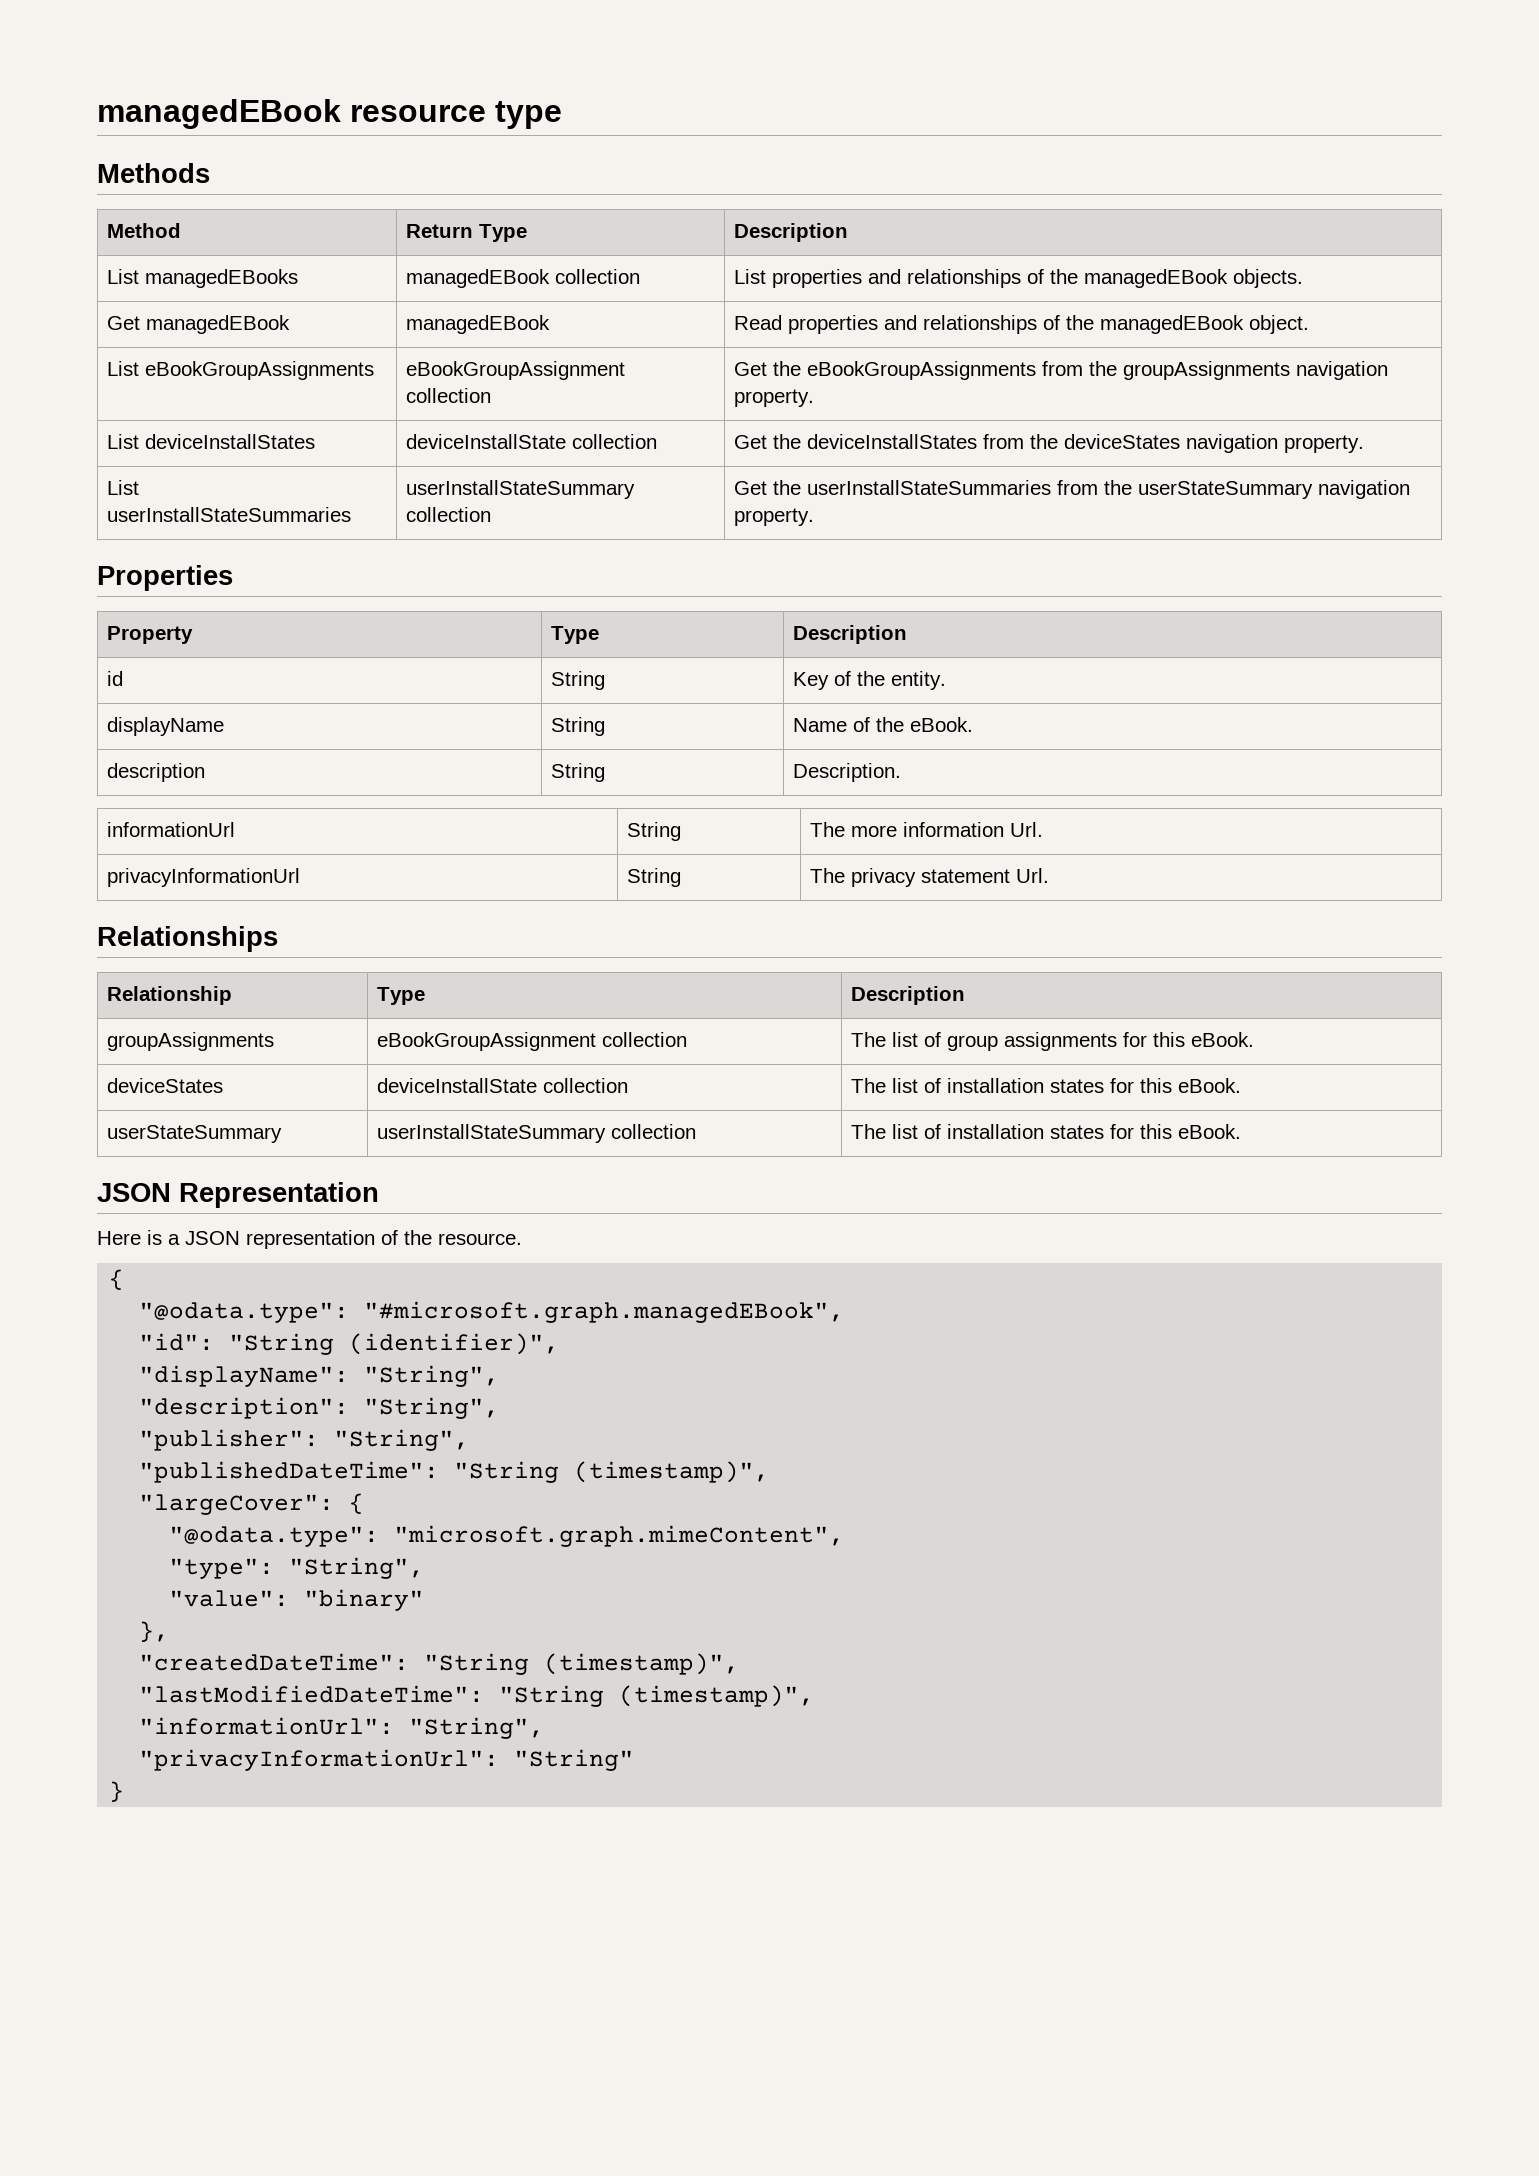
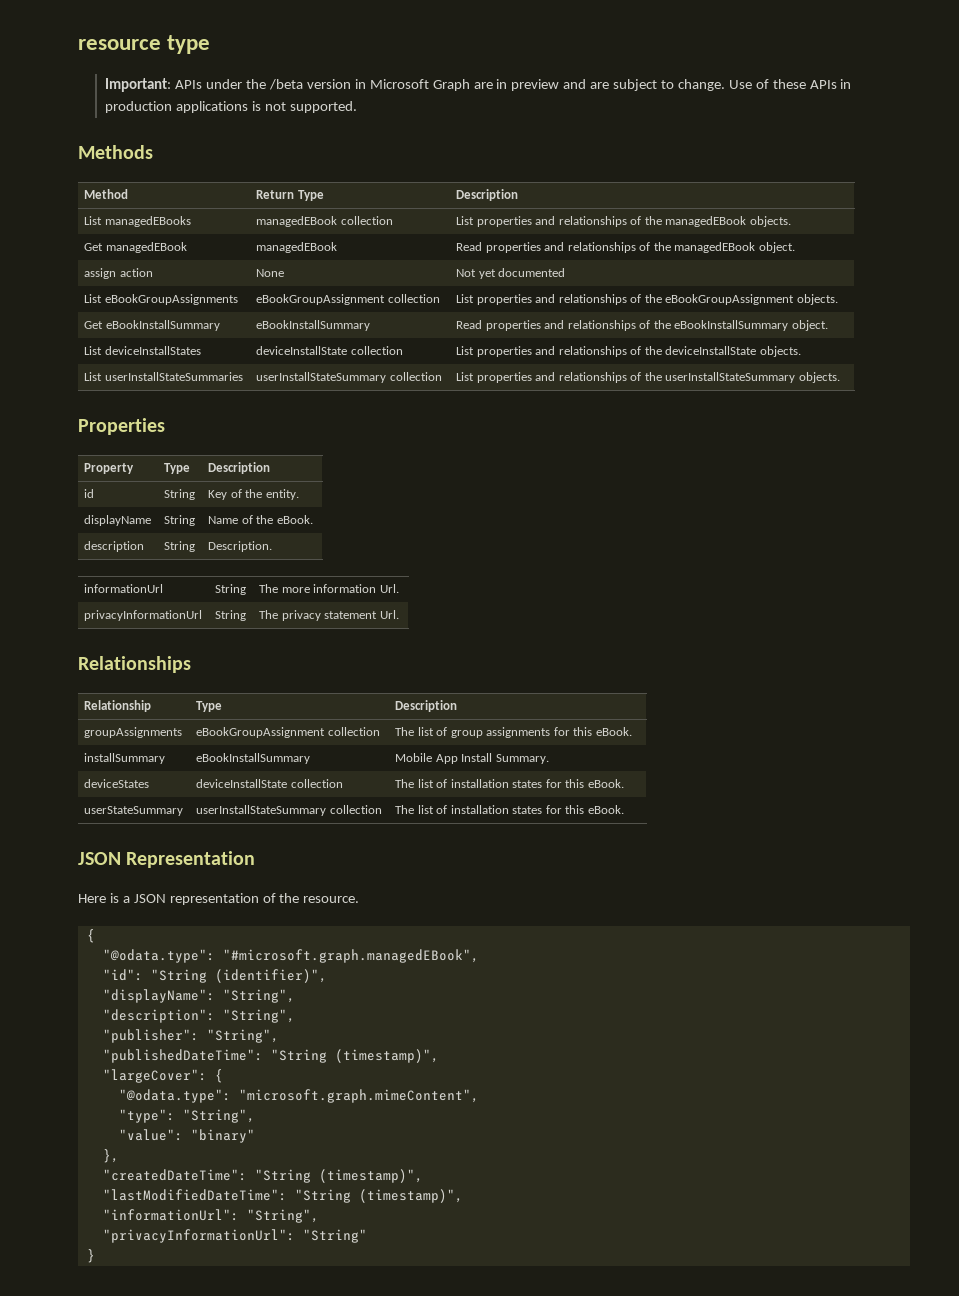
- managedEBook resource type
+ resource type
+ Important: APIs under the /beta version in Microsoft Graph are in preview and are subject to change. Use of these APIs in production applications is not supported.
- List eBookGroupAssignments | eBookGroupAssignment collection | Get the eBookGroupAssignments from the groupAssignments navigation property.
- List deviceInstallStates | deviceInstallState collection | Get the deviceInstallStates from the deviceStates navigation property.
- List userInstallStateSummaries | userInstallStateSummary collection | Get the userInstallStateSummaries from the userStateSummary navigation property.
+ assign action | None | Not yet documented
+ List eBookGroupAssignments | eBookGroupAssignment collection | List properties and relationships of the eBookGroupAssignment objects.
+ Get eBookInstallSummary | eBookInstallSummary | Read properties and relationships of the eBookInstallSummary object.
+ List deviceInstallStates | deviceInstallState collection | List properties and relationships of the deviceInstallState objects.
+ List userInstallStateSummaries | userInstallStateSummary collection | List properties and relationships of the userInstallStateSummary objects.
+ installSummary | eBookInstallSummary | Mobile App Install Summary.

